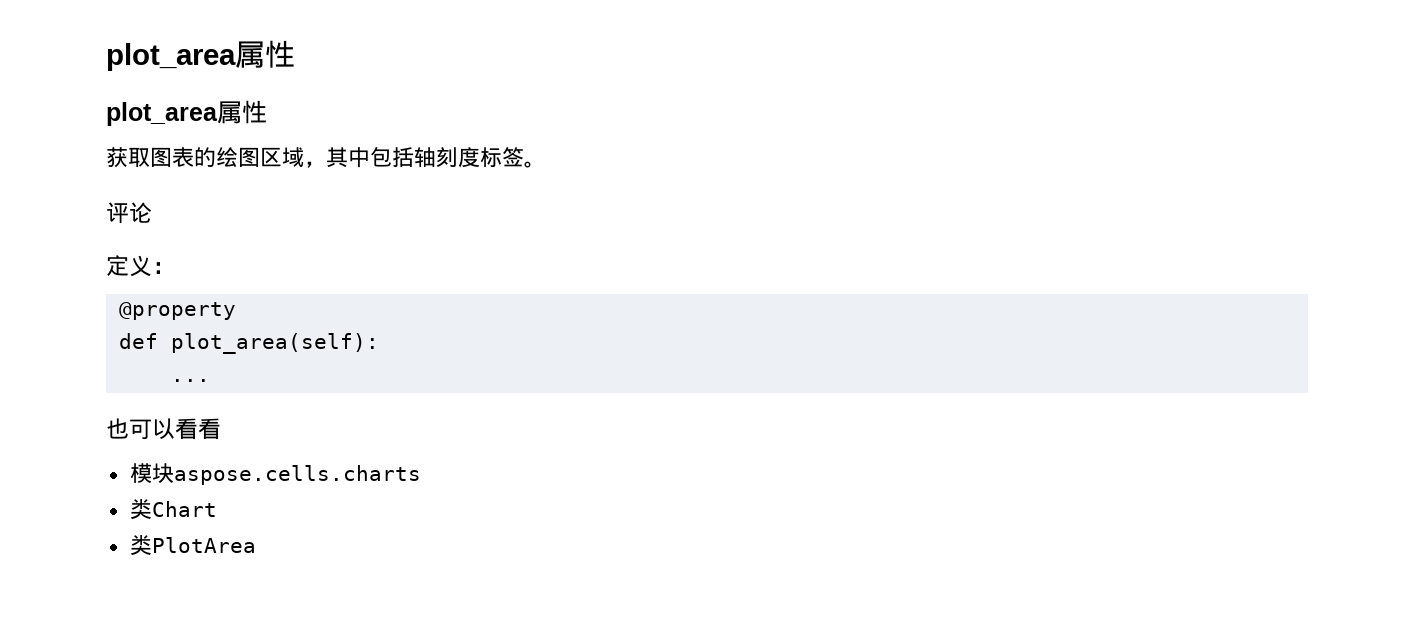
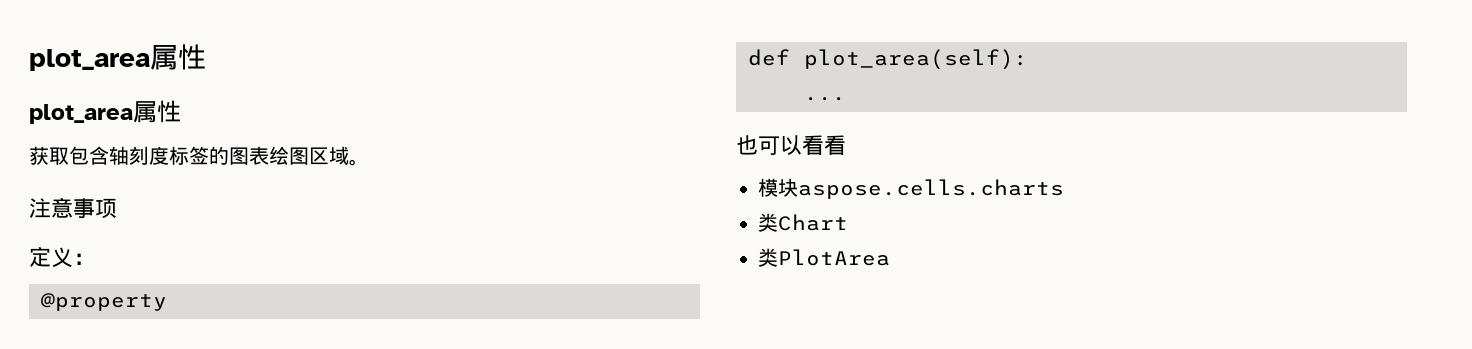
- 获取图表的绘图区域，其中包括轴刻度标签。
+ 获取包含轴刻度标签的图表绘图区域。
- 评论
+ 注意事项

